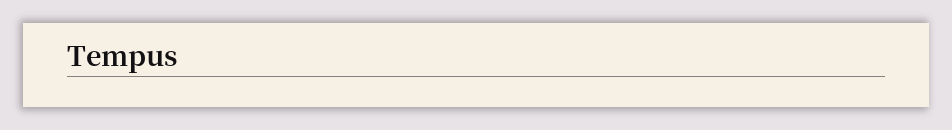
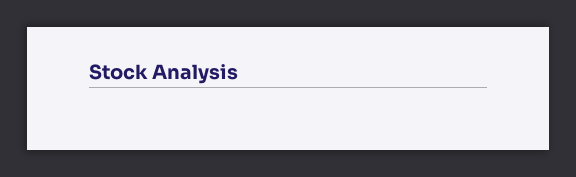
- Tempus
+ Stock Analysis

